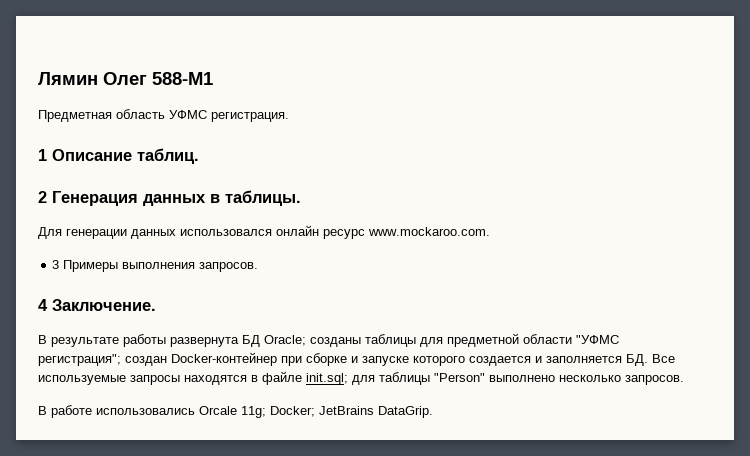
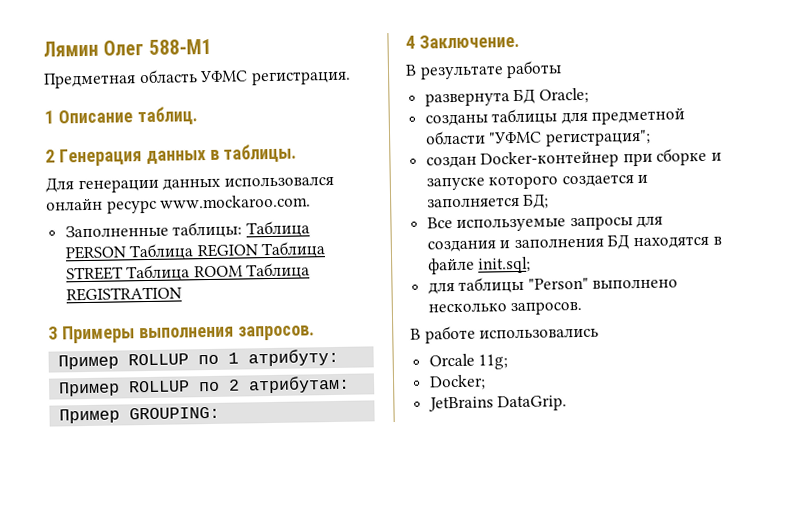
+ Заполненные таблицы: Таблица PERSON Таблица REGION Таблица STREET Таблица ROOM Таблица REGISTRATION
  3 Примеры выполнения запросов.
+ Пример ROLLUP по 1 атрибуту:
+ Пример ROLLUP по 2 атрибутам:
+ Пример GROUPING:
- В результате работы развернута БД Oracle; созданы таблицы для предметной области "УФМС регистрация"; создан Docker-контейнер при сборке и запуске которого создается и заполняется БД. Все используемые запросы находятся в файле init.sql; для таблицы "Person" выполнено несколько запросов.
+ В результате работы
+ развернута БД Oracle;
+ созданы таблицы для предметной области "УФМС регистрация";
+ создан Docker-контейнер при сборке и запуске которого создается и заполняется БД;
+ Все используемые запросы для создания и заполнения БД находятся в файле init.sql;
+ для таблицы "Person" выполнено несколько запросов.
- В работе использовались Orcale 11g; Docker; JetBrains DataGrip.
+ В работе использовались
+ Orcale 11g;
+ Docker;
+ JetBrains DataGrip.

